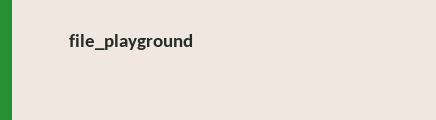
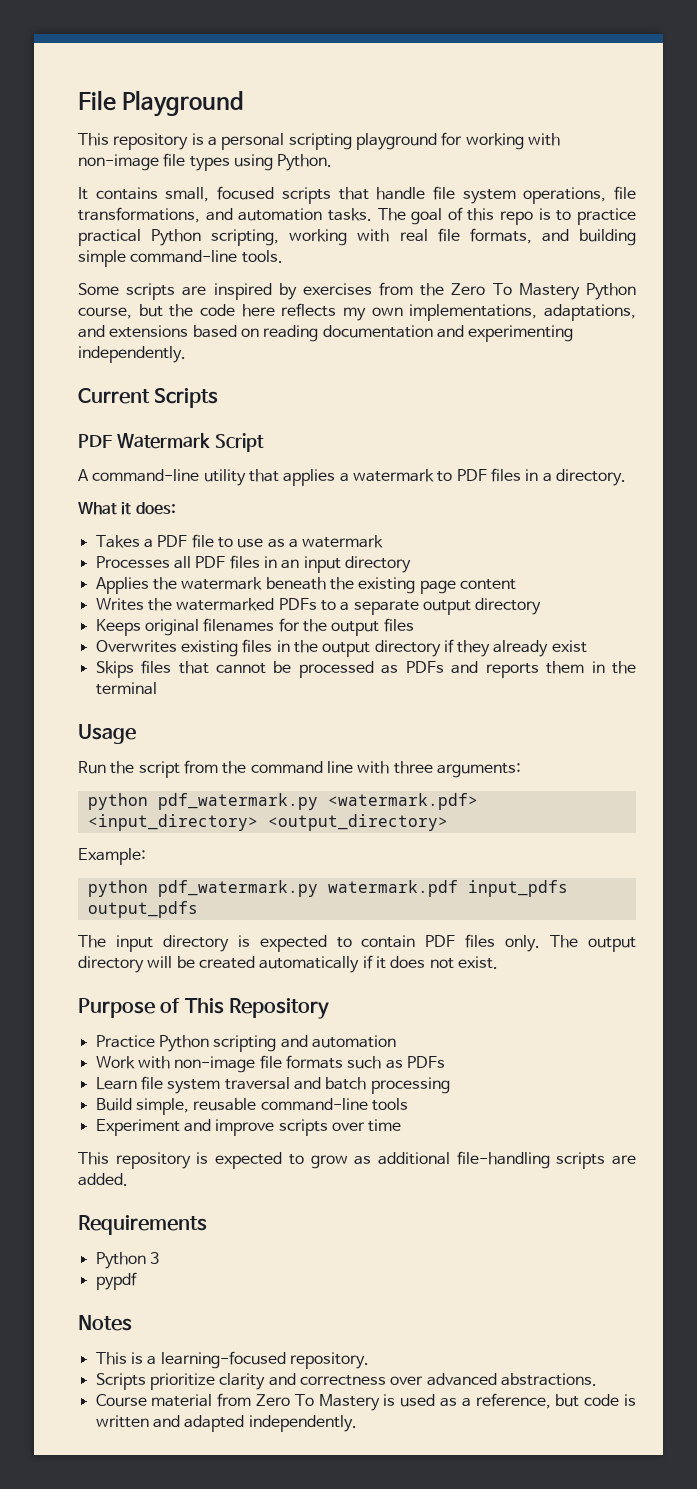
- file_playground
+ File Playground
+ This repository is a personal scripting playground for working with non-image file types using Python.
+ It contains small, focused scripts that handle file system operations, file transformations, and automation tasks. The goal of this repo is to practice practical Python scripting, working with real file formats, and building simple command-line tools.
+ Some scripts are inspired by exercises from the Zero To Mastery Python course, but the code here reflects my own implementations, adaptations, and extensions based on reading documentation and experimenting independently.
+ Current Scripts
+ PDF Watermark Script
+ A command-line utility that applies a watermark to PDF files in a directory.
+ What it does:
+ Takes a PDF file to use as a watermark
+ Processes all PDF files in an input directory
+ Applies the watermark beneath the existing page content
+ Writes the watermarked PDFs to a separate output directory
+ Keeps original filenames for the output files
+ Overwrites existing files in the output directory if they already exist
+ Skips files that cannot be processed as PDFs and reports them in the terminal
+ Usage
+ Run the script from the command line with three arguments:
+ python pdf_watermark.py <watermark.pdf> <input_directory> <output_directory>
+ Example:
+ python pdf_watermark.py watermark.pdf input_pdfs output_pdfs
+ The input directory is expected to contain PDF files only. The output directory will be created automatically if it does not exist.
+ Purpose of This Repository
+ Practice Python scripting and automation
+ Work with non-image file formats such as PDFs
+ Learn file system traversal and batch processing
+ Build simple, reusable command-line tools
+ Experiment and improve scripts over time
+ This repository is expected to grow as additional file-handling scripts are added.
+ Requirements
+ Python 3
+ pypdf
+ Notes
+ This is a learning-focused repository.
+ Scripts prioritize clarity and correctness over advanced abstractions.
+ Course material from Zero To Mastery is used as a reference, but code is written and adapted independently.

